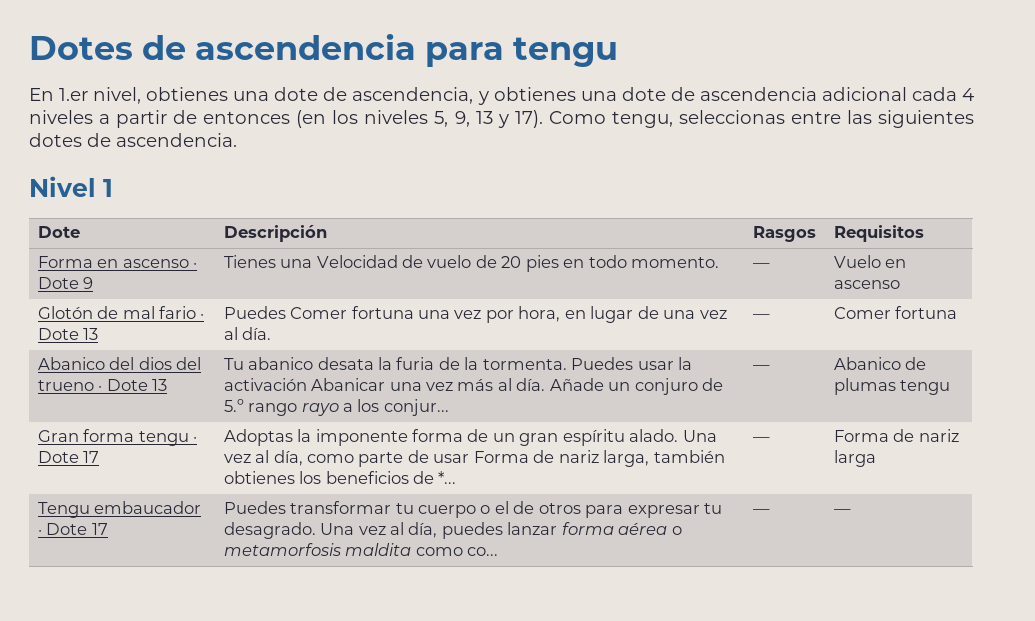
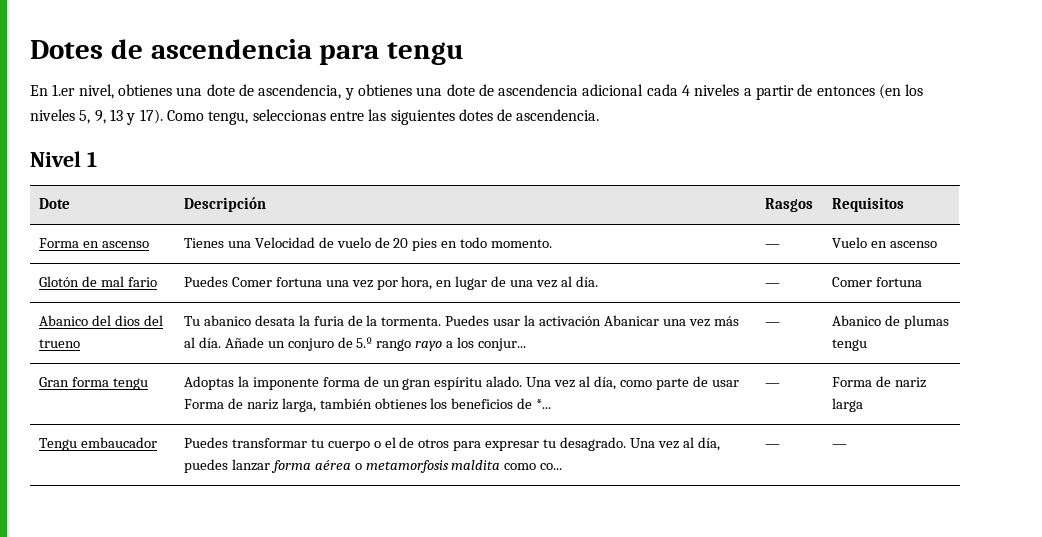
- Forma en ascenso · Dote 9 | Tienes una Velocidad de vuelo de 20 pies en todo momento. | — | Vuelo en ascenso
+ Forma en ascenso | Tienes una Velocidad de vuelo de 20 pies en todo momento. | — | Vuelo en ascenso
- Glotón de mal fario · Dote 13 | Puedes Comer fortuna una vez por hora, en lugar de una vez al día. | — | Comer fortuna
+ Glotón de mal fario | Puedes Comer fortuna una vez por hora, en lugar de una vez al día. | — | Comer fortuna
- Abanico del dios del trueno · Dote 13
+ Abanico del dios del trueno
- Gran forma tengu · Dote 17 | Adoptas la imponente forma de un gran espíritu alado. Una vez al día, como parte de usar Forma de nariz larga, también obtienes los beneficios de *... | — | Forma de nariz larga
+ Gran forma tengu | Adoptas la imponente forma de un gran espíritu alado. Una vez al día, como parte de usar Forma de nariz larga, también obtienes los beneficios de *... | — | Forma de nariz larga
- Tengu embaucador · Dote 17 | Puedes transformar tu cuerpo o el de otros para expresar tu desagrado. Una vez al día, puedes lanzar forma aérea o metamorfosis maldita como co... | — | —
+ Tengu embaucador | Puedes transformar tu cuerpo o el de otros para expresar tu desagrado. Una vez al día, puedes lanzar forma aérea o metamorfosis maldita como co... | — | —

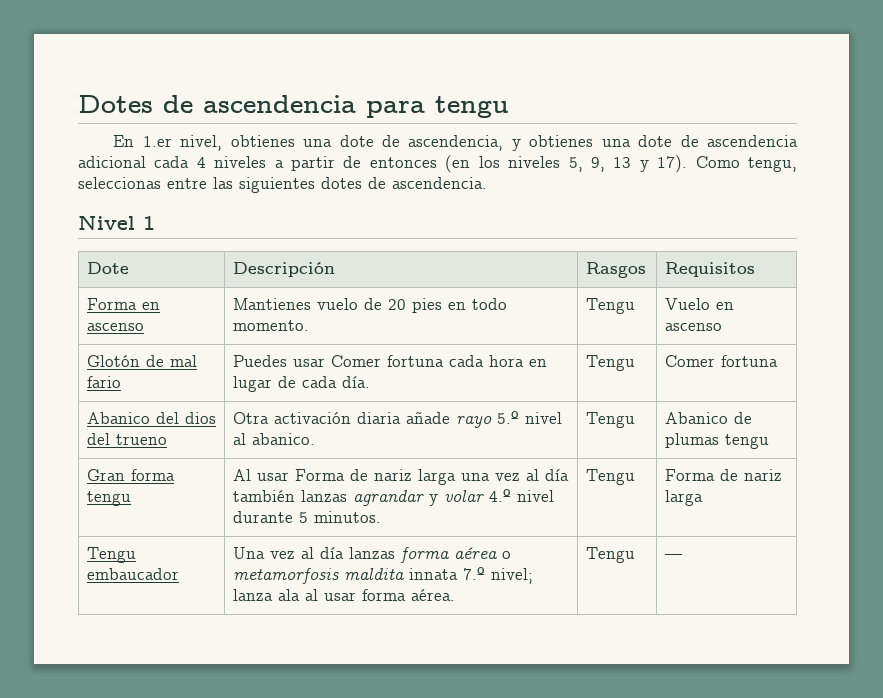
- Forma en ascenso | Tienes una Velocidad de vuelo de 20 pies en todo momento. | — | Vuelo en ascenso
+ Forma en ascenso | Mantienes vuelo de 20 pies en todo momento. | Tengu | Vuelo en ascenso
- Glotón de mal fario | Puedes Comer fortuna una vez por hora, en lugar de una vez al día. | — | Comer fortuna
+ Glotón de mal fario | Puedes usar Comer fortuna cada hora en lugar de cada día. | Tengu | Comer fortuna
- Abanico del dios del trueno | Tu abanico desata la furia de la tormenta. Puedes usar la activación Abanicar una vez más al día. Añade un conjuro de 5.º rango rayo a los conjur... | — | Abanico de plumas tengu
+ Abanico del dios del trueno | Otra activación diaria añade rayo 5.º nivel al abanico. | Tengu | Abanico de plumas tengu
- Gran forma tengu | Adoptas la imponente forma de un gran espíritu alado. Una vez al día, como parte de usar Forma de nariz larga, también obtienes los beneficios de *... | — | Forma de nariz larga
+ Gran forma tengu | Al usar Forma de nariz larga una vez al día también lanzas agrandar y volar 4.º nivel durante 5 minutos. | Tengu | Forma de nariz larga
- Tengu embaucador | Puedes transformar tu cuerpo o el de otros para expresar tu desagrado. Una vez al día, puedes lanzar forma aérea o metamorfosis maldita como co... | — | —
+ Tengu embaucador | Una vez al día lanzas forma aérea o metamorfosis maldita innata 7.º nivel; lanza ala al usar forma aérea. | Tengu | —

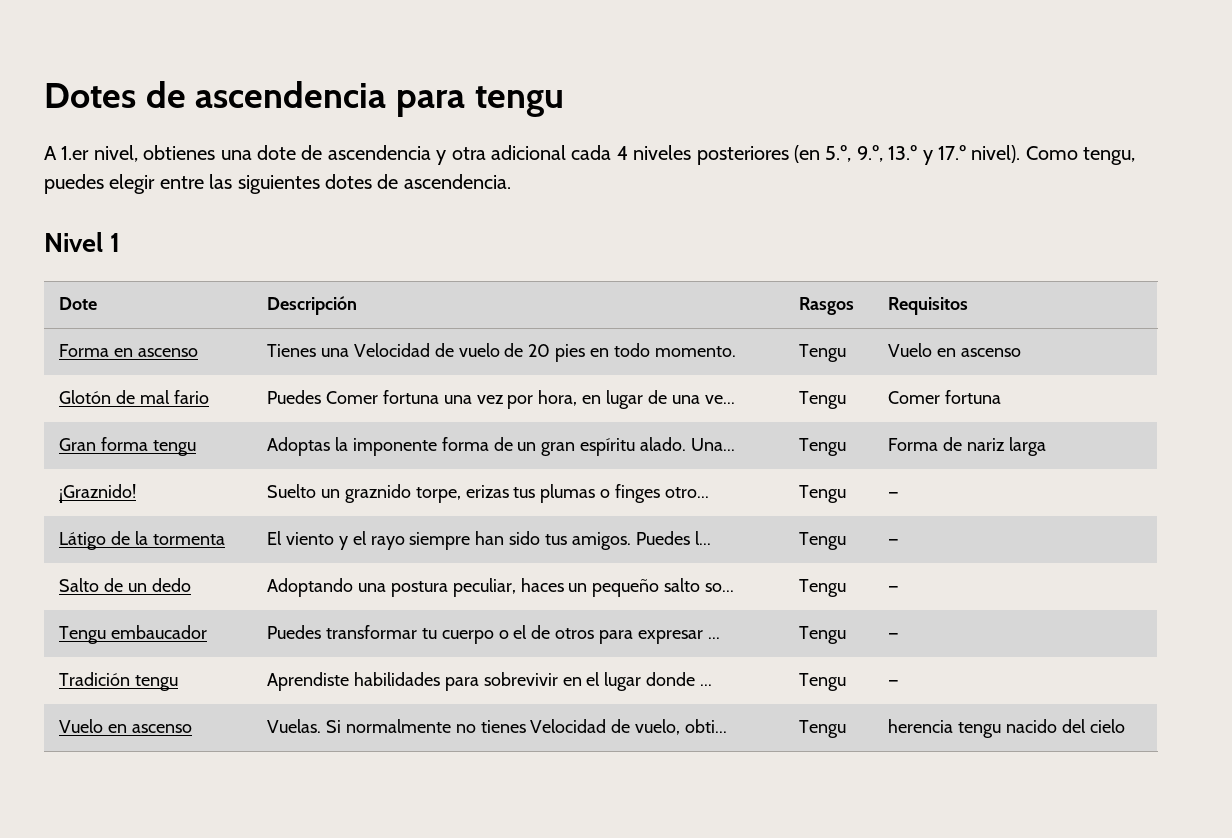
- En 1.er nivel, obtienes una dote de ascendencia, y obtienes una dote de ascendencia adicional cada 4 niveles a partir de entonces (en los niveles 5, 9, 13 y 17). Como tengu, seleccionas entre las siguientes dotes de ascendencia.
+ A 1.er nivel, obtienes una dote de ascendencia y otra adicional cada 4 niveles posteriores (en 5.º, 9.º, 13.º y 17.º nivel). Como tengu, puedes elegir entre las siguientes dotes de ascendencia.
- Forma en ascenso | Mantienes vuelo de 20 pies en todo momento. | Tengu | Vuelo en ascenso
+ Forma en ascenso | Tienes una Velocidad de vuelo de 20 pies en todo momento. | Tengu | Vuelo en ascenso
- Glotón de mal fario | Puedes usar Comer fortuna cada hora en lugar de cada día. | Tengu | Comer fortuna
+ Glotón de mal fario | Puedes Comer fortuna una vez por hora, en lugar de una ve... | Tengu | Comer fortuna
- Abanico del dios del trueno | Otra activación diaria añade rayo 5.º nivel al abanico. | Tengu | Abanico de plumas tengu
- Gran forma tengu | Al usar Forma de nariz larga una vez al día también lanzas agrandar y volar 4.º nivel durante 5 minutos. | Tengu | Forma de nariz larga
+ Gran forma tengu | Adoptas la imponente forma de un gran espíritu alado. Una... | Tengu | Forma de nariz larga
- Tengu embaucador | Una vez al día lanzas forma aérea o metamorfosis maldita innata 7.º nivel; lanza ala al usar forma aérea. | Tengu | —
+ ¡Graznido! | Suelto un graznido torpe, erizas tus plumas o finges otro... | Tengu | —
+ Látigo de la tormenta | El viento y el rayo siempre han sido tus amigos. Puedes l... | Tengu | —
+ Salto de un dedo | Adoptando una postura peculiar, haces un pequeño salto so... | Tengu | —
+ Tengu embaucador | Puedes transformar tu cuerpo o el de otros para expresar ... | Tengu | —
+ Tradición tengu | Aprendiste habilidades para sobrevivir en el lugar donde ... | Tengu | —
+ Vuelo en ascenso | Vuelas. Si normalmente no tienes Velocidad de vuelo, obti... | Tengu | herencia tengu nacido del cielo

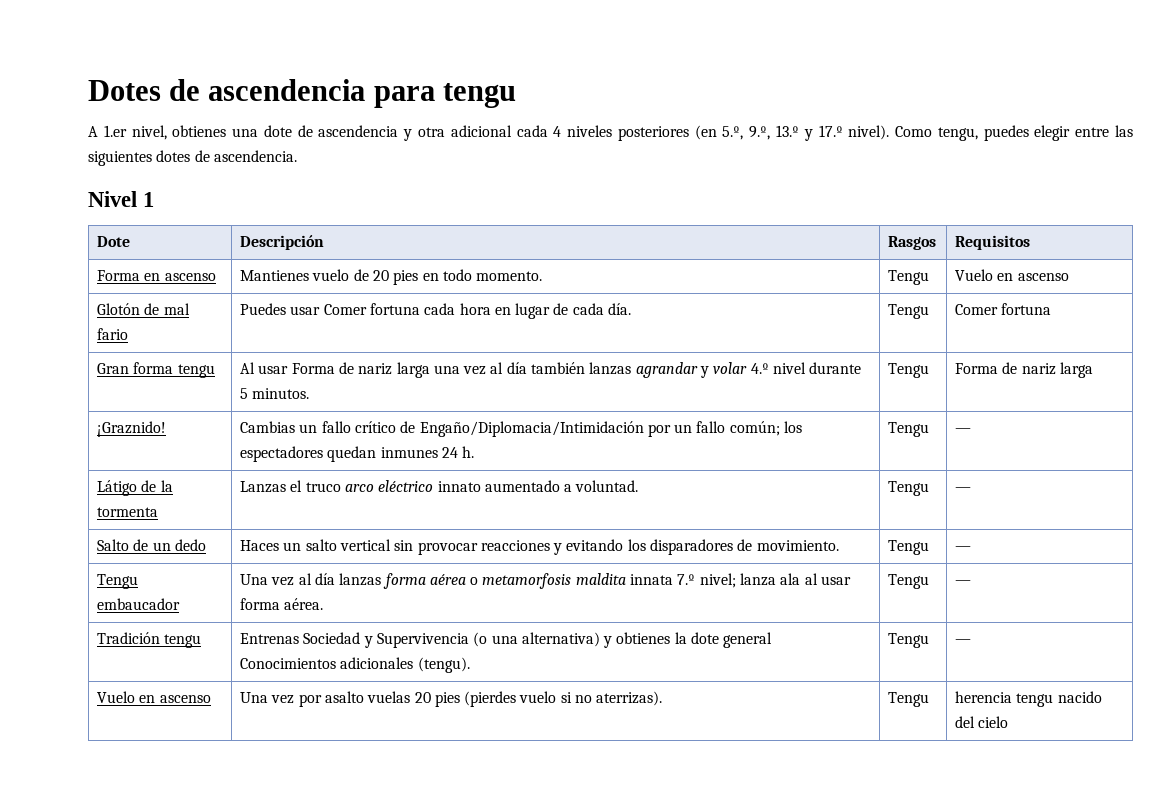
- Forma en ascenso | Tienes una Velocidad de vuelo de 20 pies en todo momento. | Tengu | Vuelo en ascenso
+ Forma en ascenso | Mantienes vuelo de 20 pies en todo momento. | Tengu | Vuelo en ascenso
- Glotón de mal fario | Puedes Comer fortuna una vez por hora, en lugar de una ve... | Tengu | Comer fortuna
+ Glotón de mal fario | Puedes usar Comer fortuna cada hora en lugar de cada día. | Tengu | Comer fortuna
- Gran forma tengu | Adoptas la imponente forma de un gran espíritu alado. Una... | Tengu | Forma de nariz larga
+ Gran forma tengu | Al usar Forma de nariz larga una vez al día también lanzas agrandar y volar 4.º nivel durante 5 minutos. | Tengu | Forma de nariz larga
- ¡Graznido! | Suelto un graznido torpe, erizas tus plumas o finges otro... | Tengu | —
+ ¡Graznido! | Cambias un fallo crítico de Engaño/Diplomacia/Intimidación por un fallo común; los espectadores quedan inmunes 24 h. | Tengu | —
- Látigo de la tormenta | El viento y el rayo siempre han sido tus amigos. Puedes l... | Tengu | —
+ Látigo de la tormenta | Lanzas el truco arco eléctrico innato aumentado a voluntad. | Tengu | —
- Salto de un dedo | Adoptando una postura peculiar, haces un pequeño salto so... | Tengu | —
- Tengu embaucador | Puedes transformar tu cuerpo o el de otros para expresar ... | Tengu | —
- Tradición tengu | Aprendiste habilidades para sobrevivir en el lugar donde ... | Tengu | —
+ Salto de un dedo | Haces un salto vertical sin provocar reacciones y evitando los disparadores de movimiento. | Tengu | —
+ Tengu embaucador | Una vez al día lanzas forma aérea o metamorfosis maldita innata 7.º nivel; lanza ala al usar forma aérea. | Tengu | —
+ Tradición tengu | Entrenas Sociedad y Supervivencia (o una alternativa) y obtienes la dote general Conocimientos adicionales (tengu). | Tengu | —
- Vuelo en ascenso | Vuelas. Si normalmente no tienes Velocidad de vuelo, obti... | Tengu | herencia tengu nacido del cielo
+ Vuelo en ascenso | Una vez por asalto vuelas 20 pies (pierdes vuelo si no aterrizas). | Tengu | herencia tengu nacido del cielo

